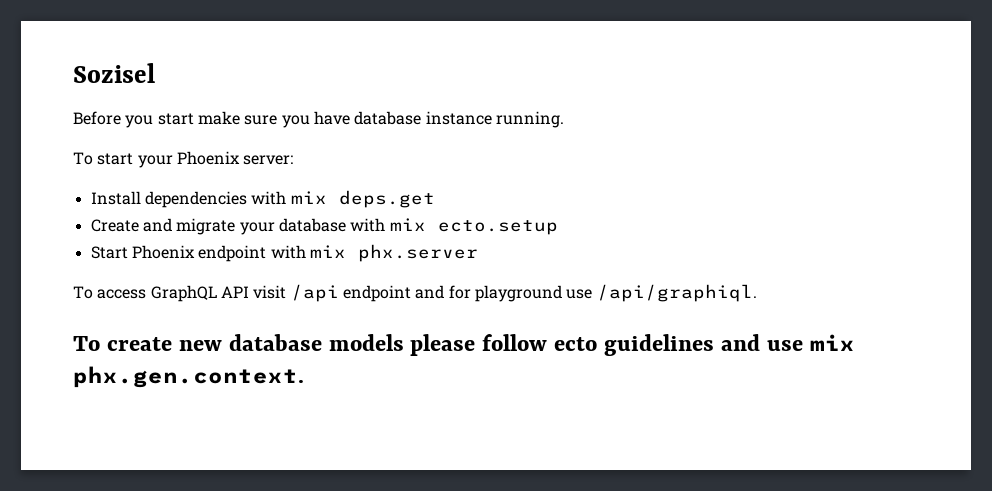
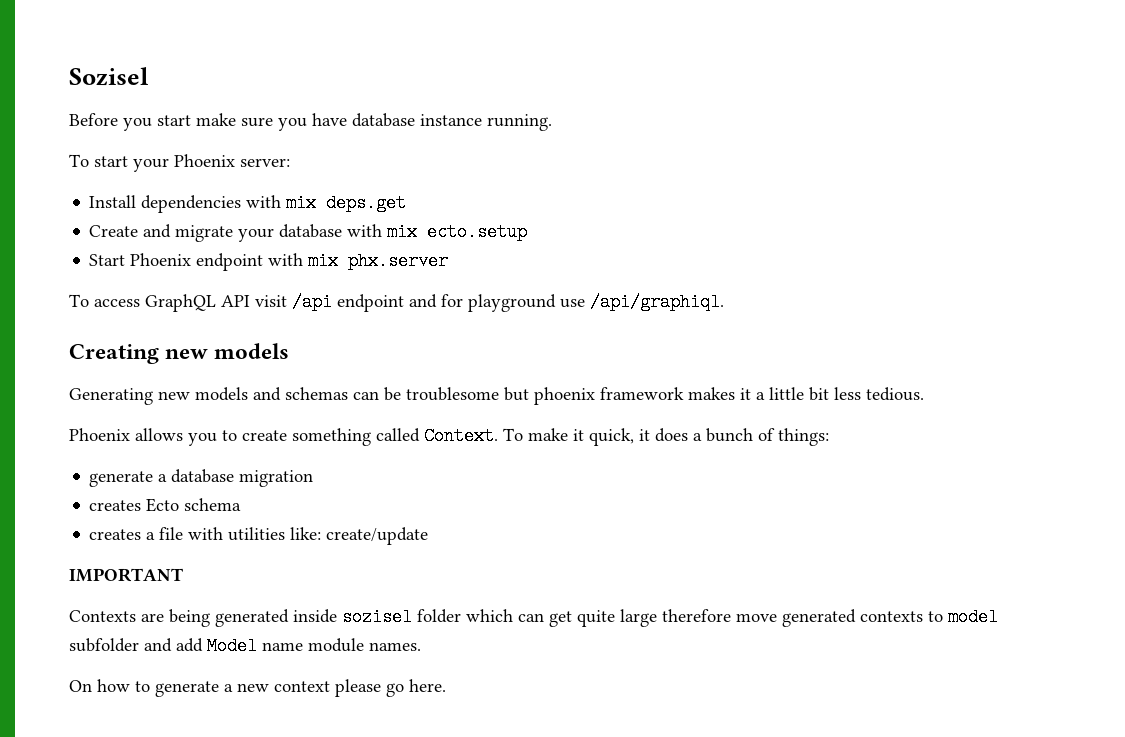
- To create new database models please follow ecto guidelines and use mix phx.gen.context.
+ Creating new models
+ Generating new models and schemas can be troublesome but phoenix framework makes it a little bit less tedious.
+ Phoenix allows you to create something called Context. To make it quick, it does a bunch of things:
+ generate a database migration
+ creates Ecto schema
+ creates a file with utilities like: create/update
+ IMPORTANT
+ Contexts are being generated inside sozisel folder which can get quite large therefore move generated contexts to model subfolder and add Model name module names.
+ On how to generate a new context please go here.

